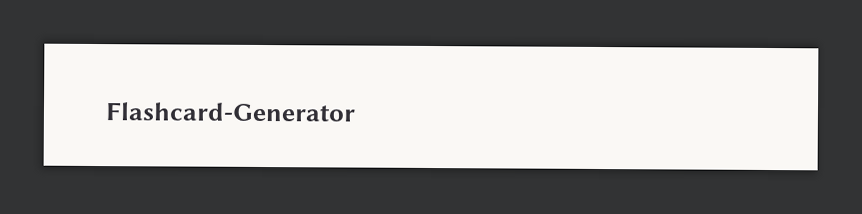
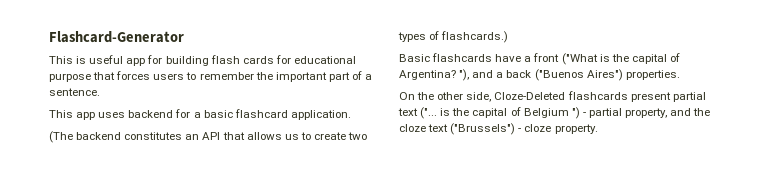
+ This is useful app for building flash cards for educational purpose that forces users to remember the important part of a sentence.
+ This app uses backend for a basic flashcard application.
+ (The backend constitutes an API that allows us to create two types of flashcards.)
+ Basic flashcards have a front ("What is the capital of Argentina? "), and a back ("Buenos Aires") properties.
+ On the other side, Cloze-Deleted flashcards present partial text ("... is the capital of Belgium ") - partial property, and the cloze text ("Brussels") - cloze property.

